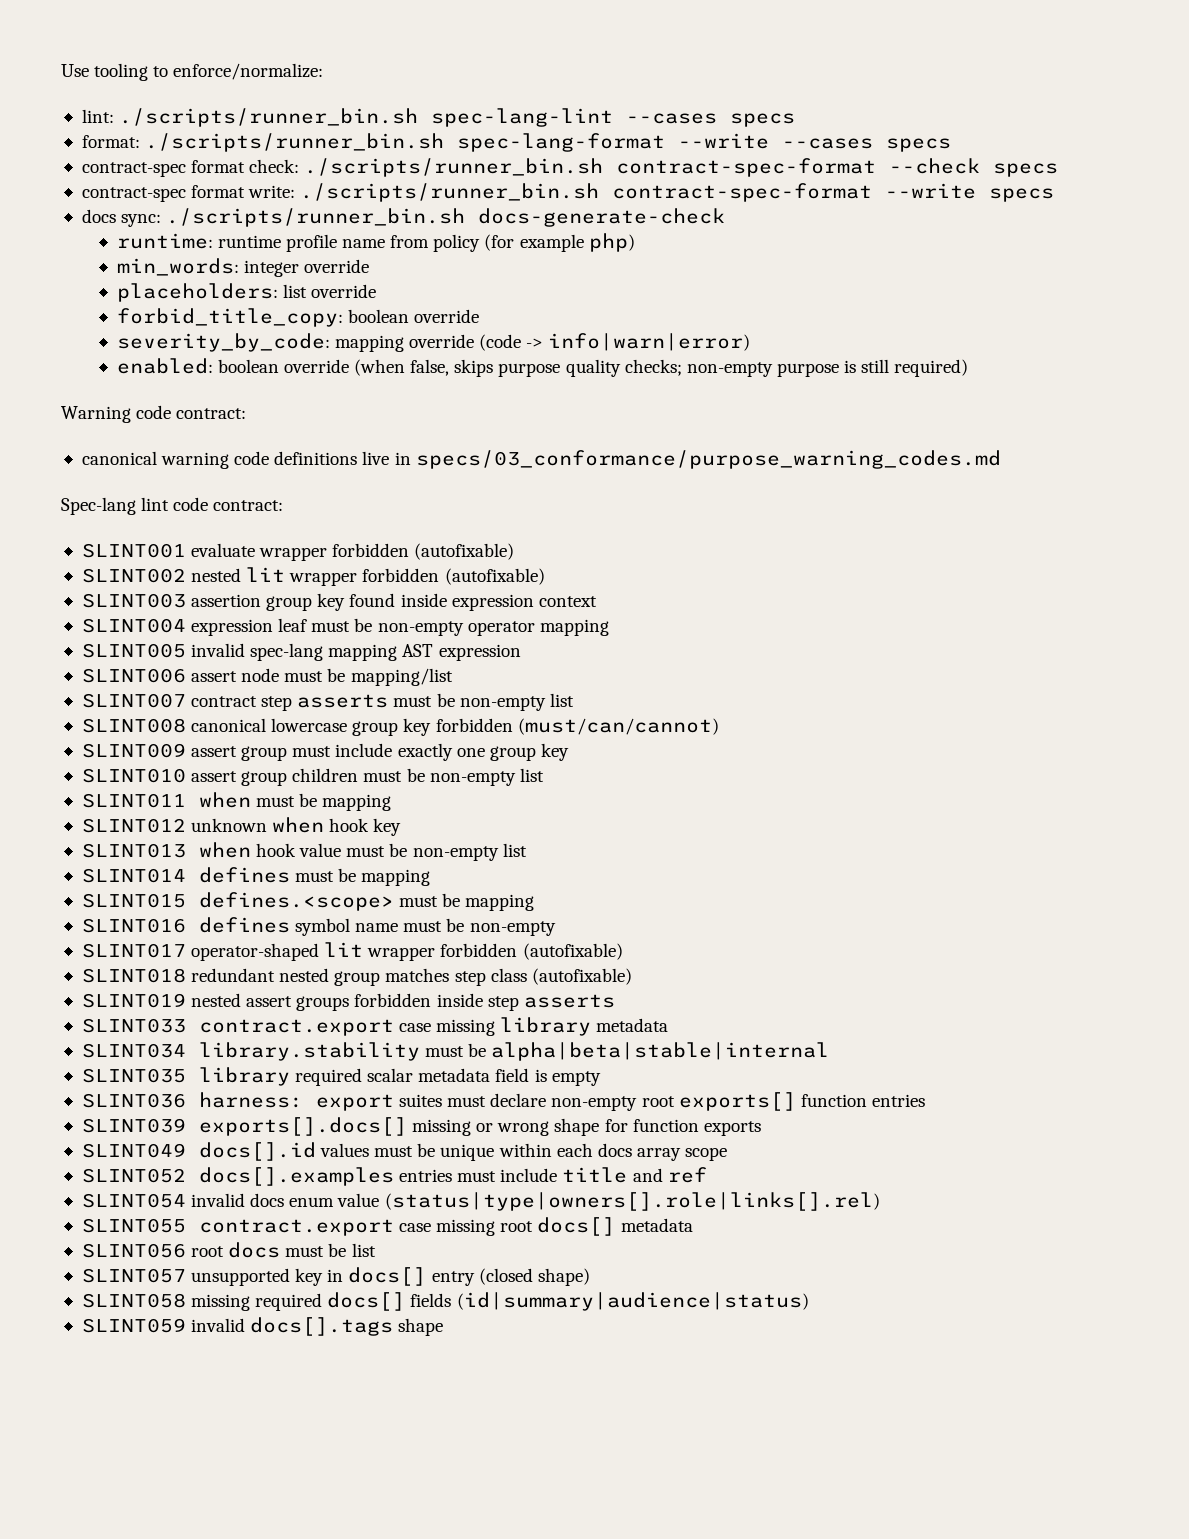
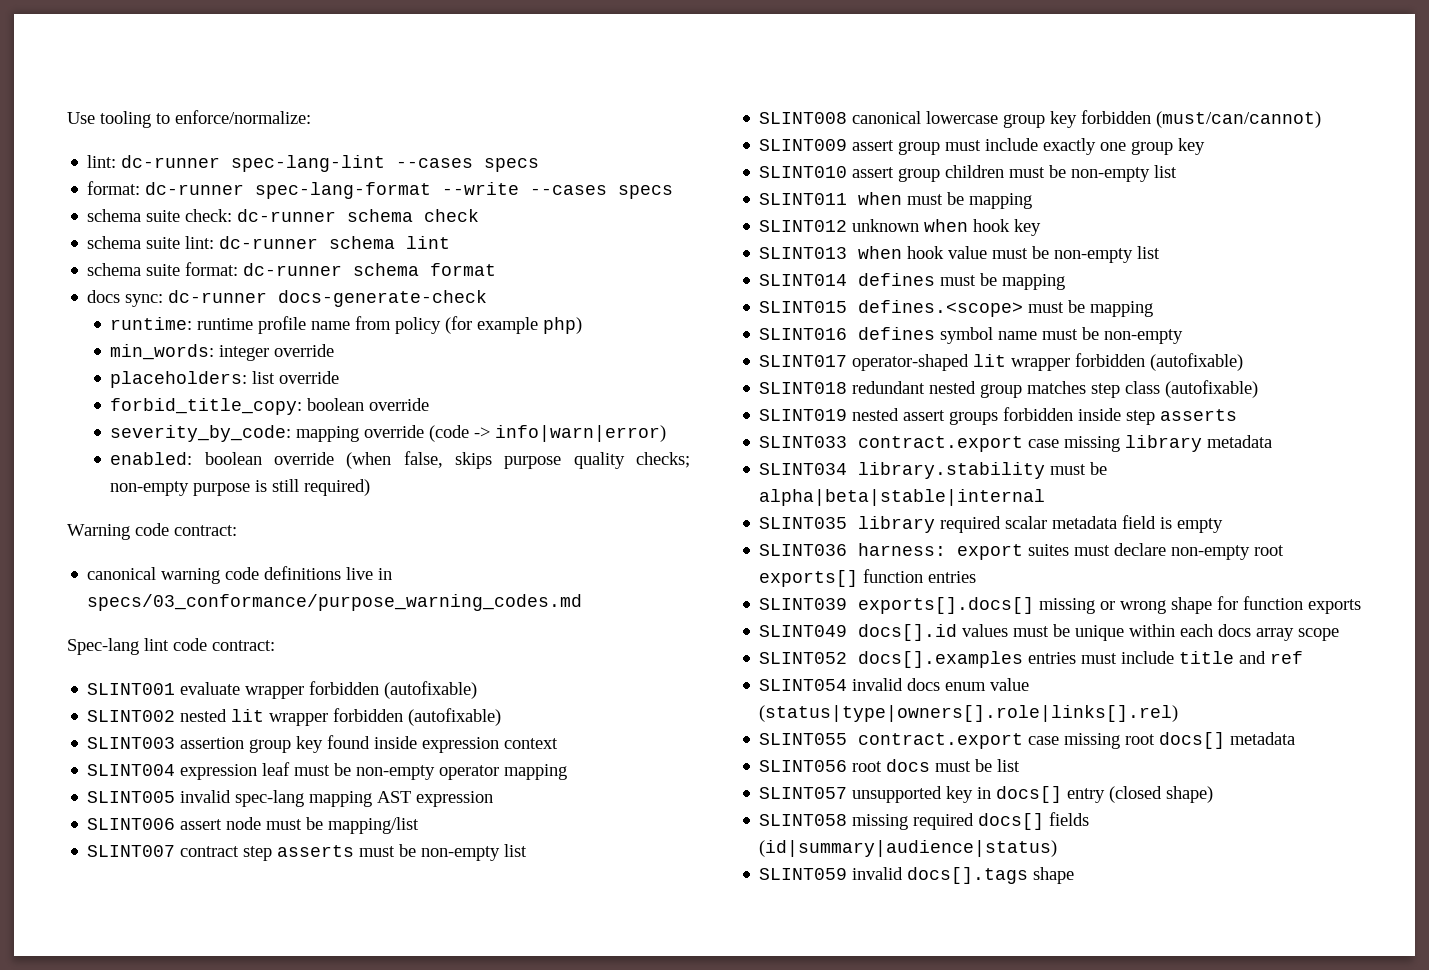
- lint: ./scripts/runner_bin.sh spec-lang-lint --cases specs
+ lint: dc-runner spec-lang-lint --cases specs
- format: ./scripts/runner_bin.sh spec-lang-format --write --cases specs
+ format: dc-runner spec-lang-format --write --cases specs
- contract-spec format check: ./scripts/runner_bin.sh contract-spec-format --check specs
- contract-spec format write: ./scripts/runner_bin.sh contract-spec-format --write specs
+ schema suite check: dc-runner schema check
+ schema suite lint: dc-runner schema lint
+ schema suite format: dc-runner schema format
- docs sync: ./scripts/runner_bin.sh docs-generate-check
+ docs sync: dc-runner docs-generate-check

